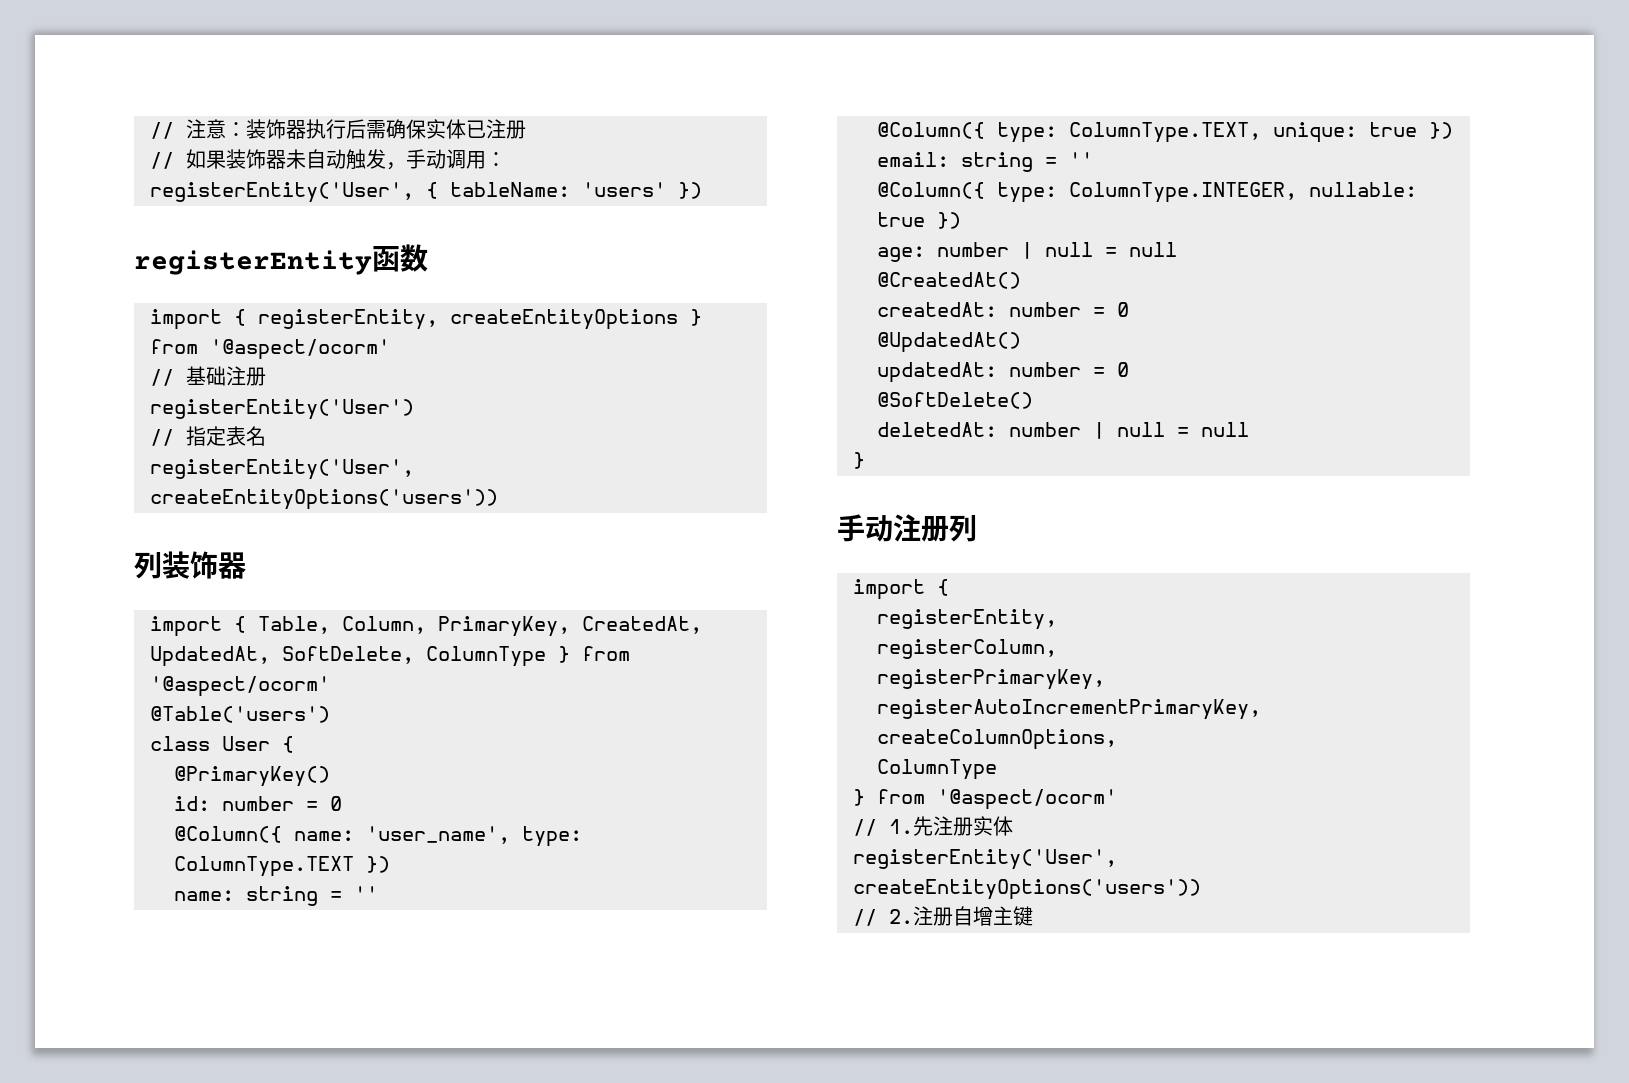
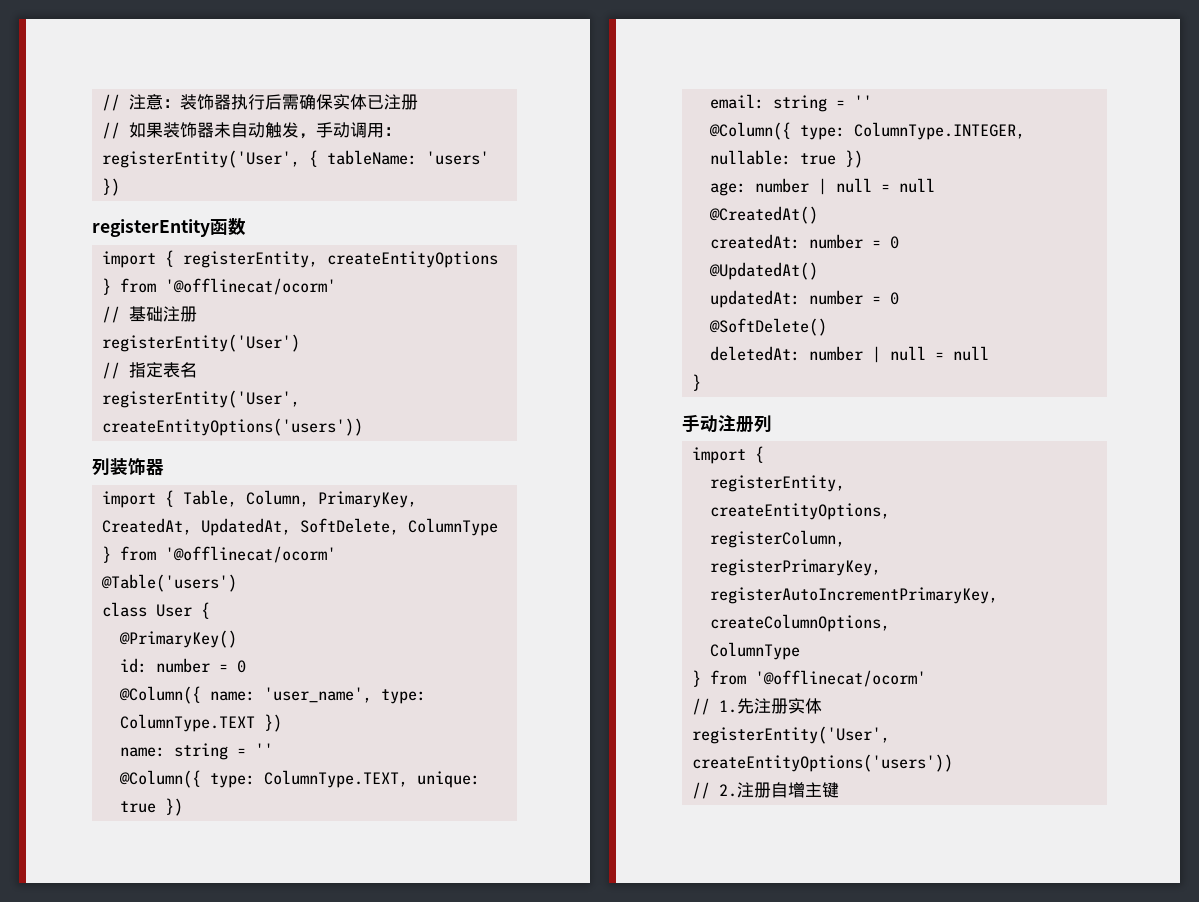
- import { registerEntity, createEntityOptions } from '@aspect/ocorm'
+ import { registerEntity, createEntityOptions } from '@offlinecat/ocorm'
- import { Table, Column, PrimaryKey, CreatedAt, UpdatedAt, SoftDelete, ColumnType } from '@aspect/ocorm'
+ import { Table, Column, PrimaryKey, CreatedAt, UpdatedAt, SoftDelete, ColumnType } from '@offlinecat/ocorm'
+ createEntityOptions,
  createColumnOptions,
  ColumnType
- } from '@aspect/ocorm'
+ } from '@offlinecat/ocorm'

